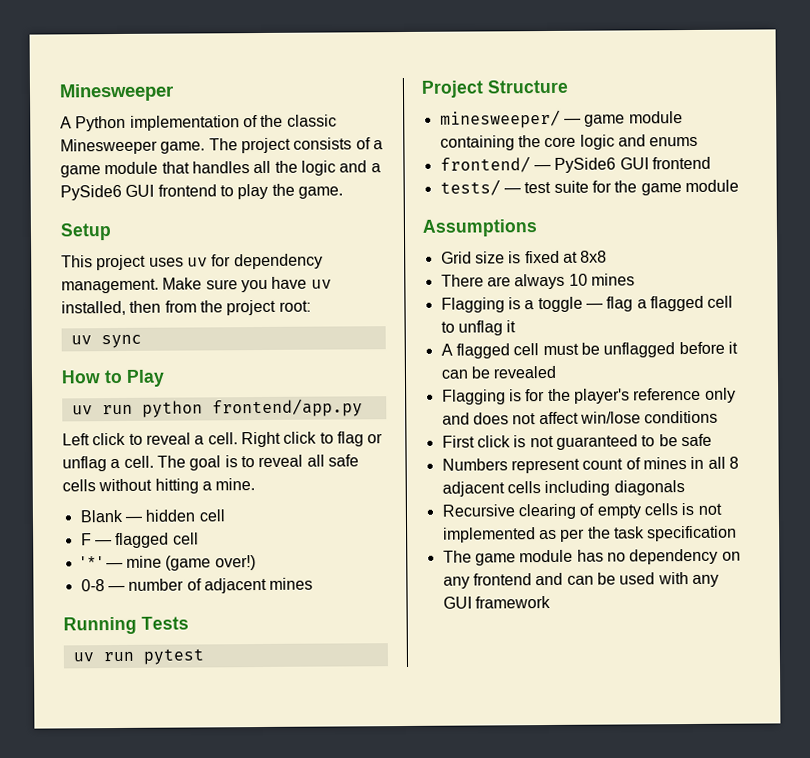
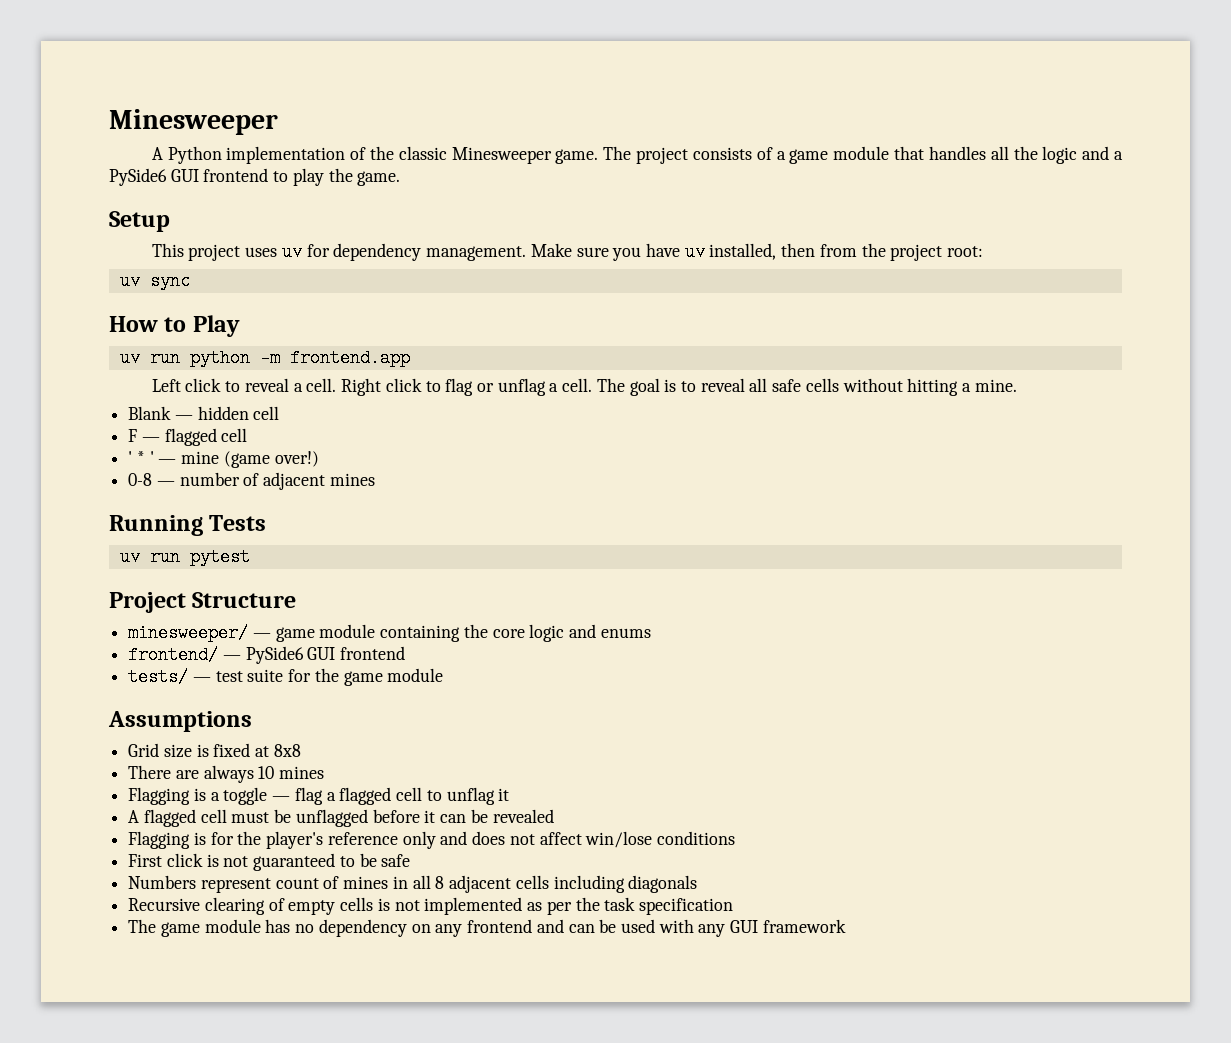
- uv run python frontend/app.py
+ uv run python -m frontend.app

